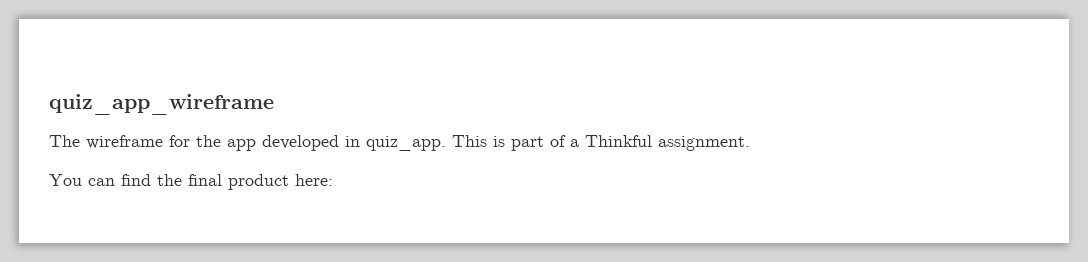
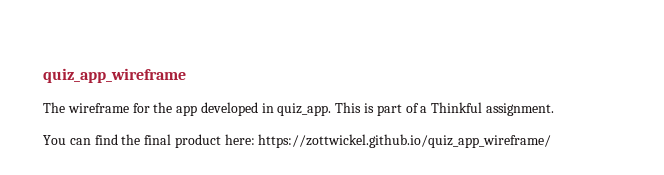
- You can find the final product here:
+ You can find the final product here: https://zottwickel.github.io/quiz_app_wireframe/

